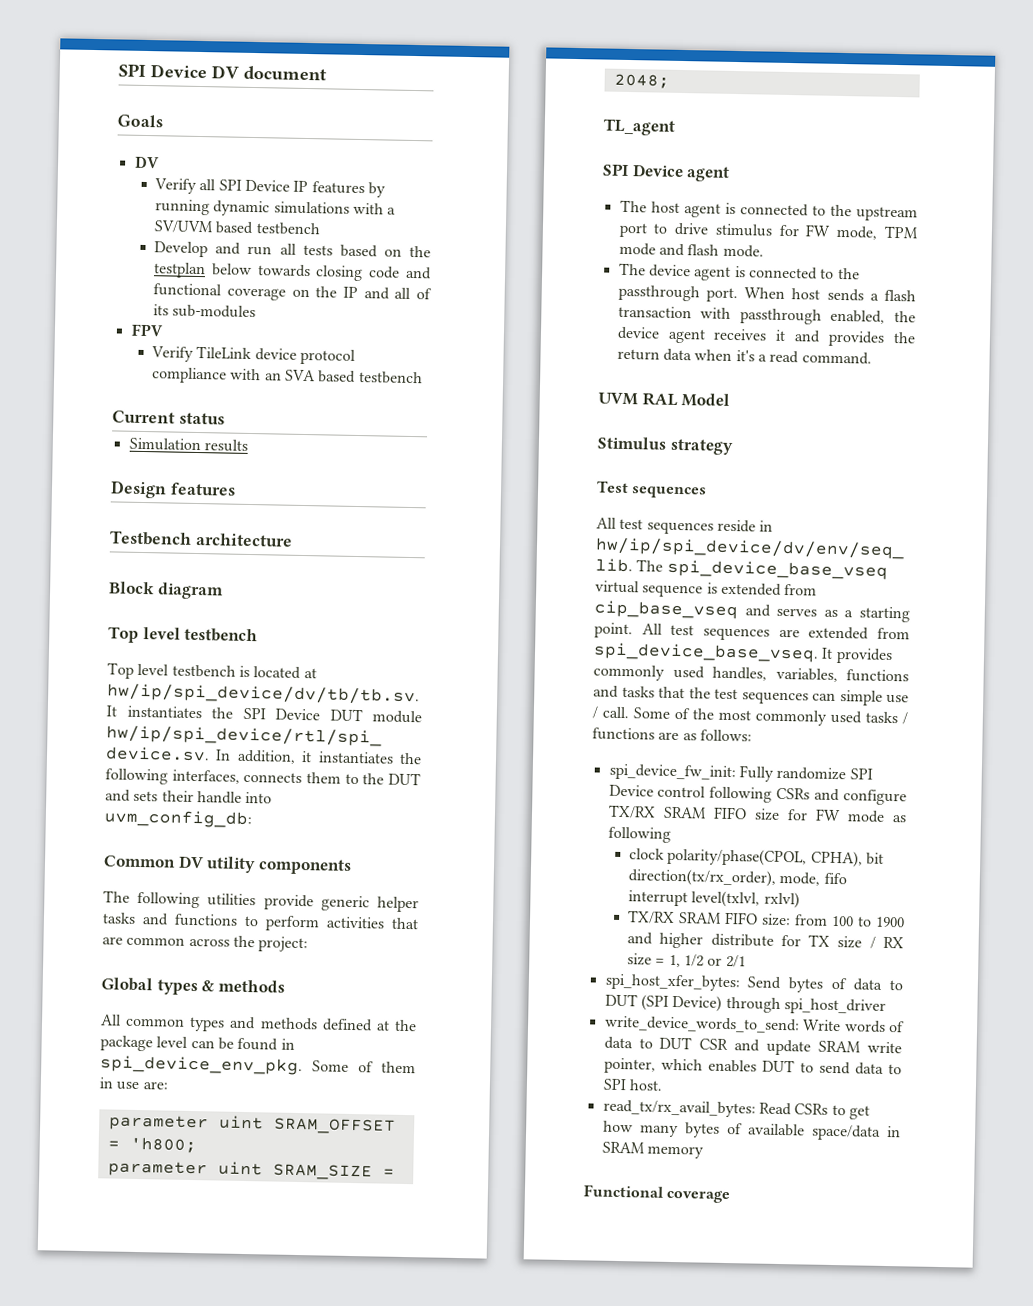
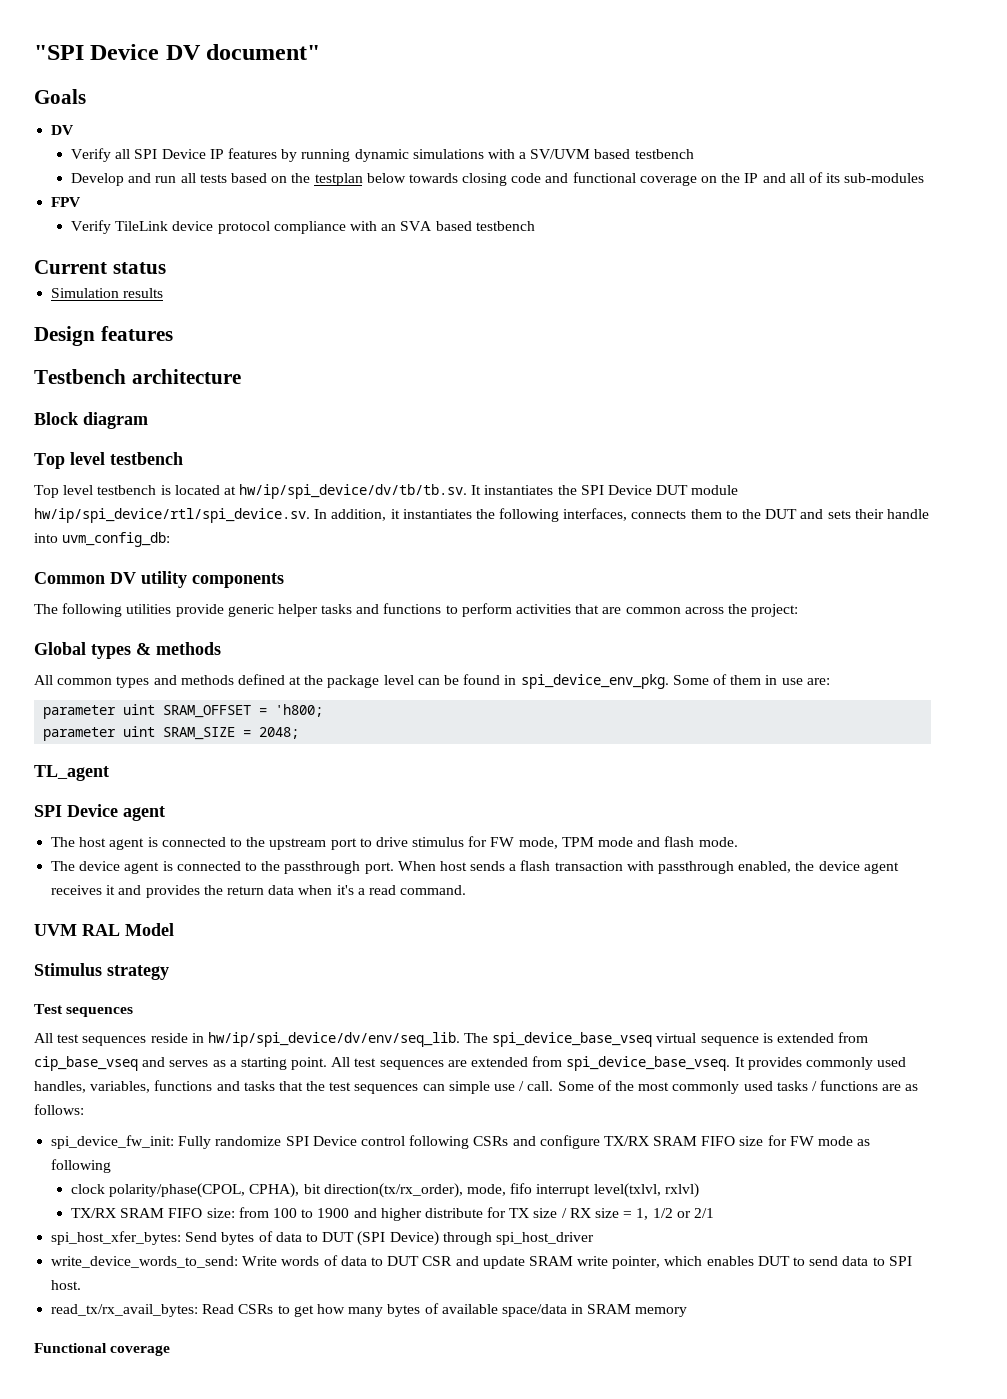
- SPI Device DV document
+ "SPI Device DV document"

